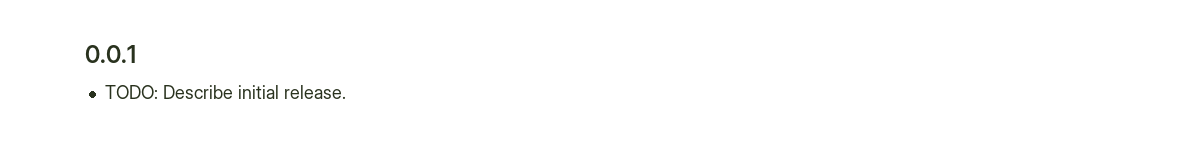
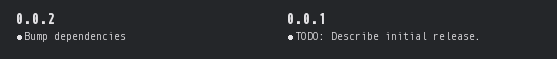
+ 0.0.2
+ Bump dependencies

